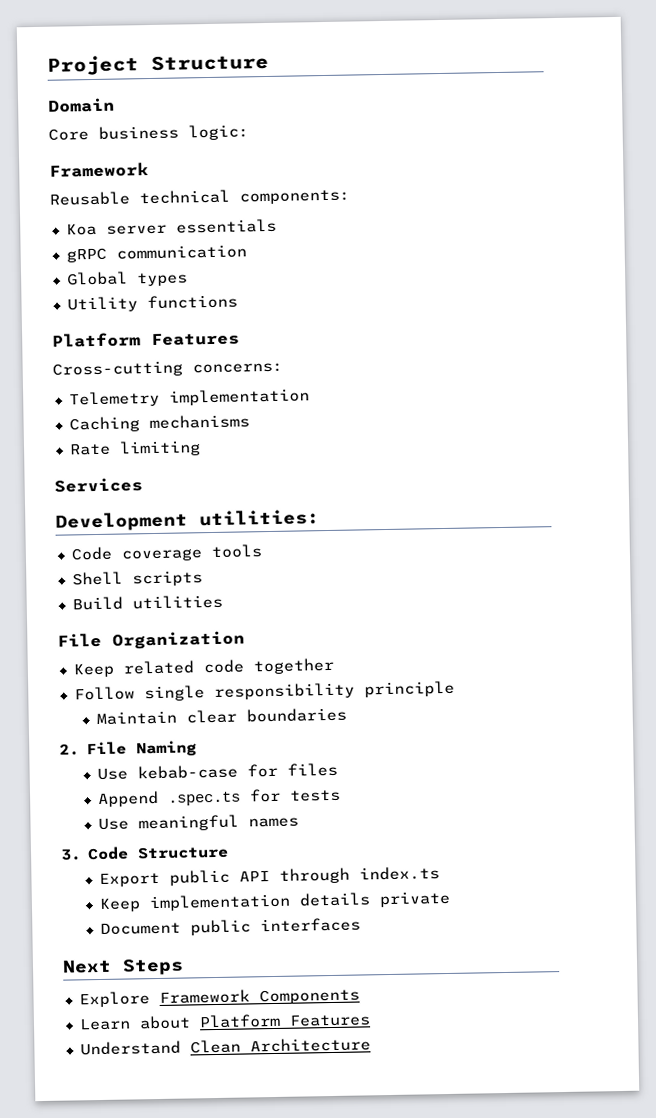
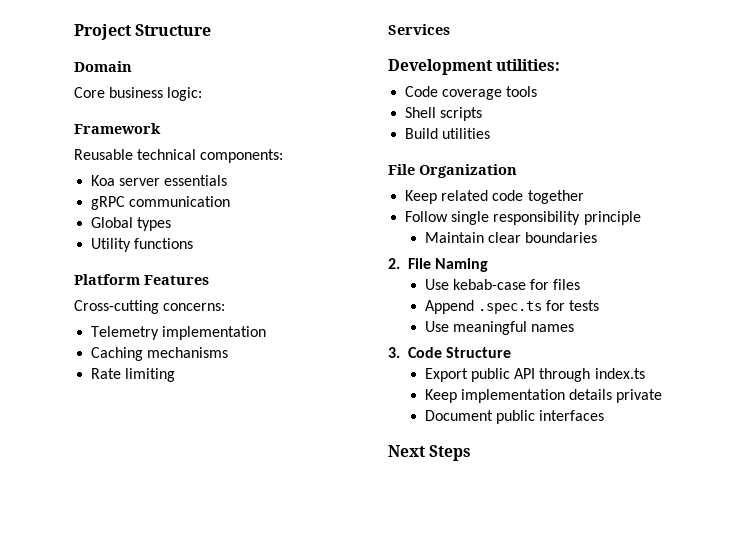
- Explore Framework Components
- Learn about Platform Features
- Understand Clean Architecture

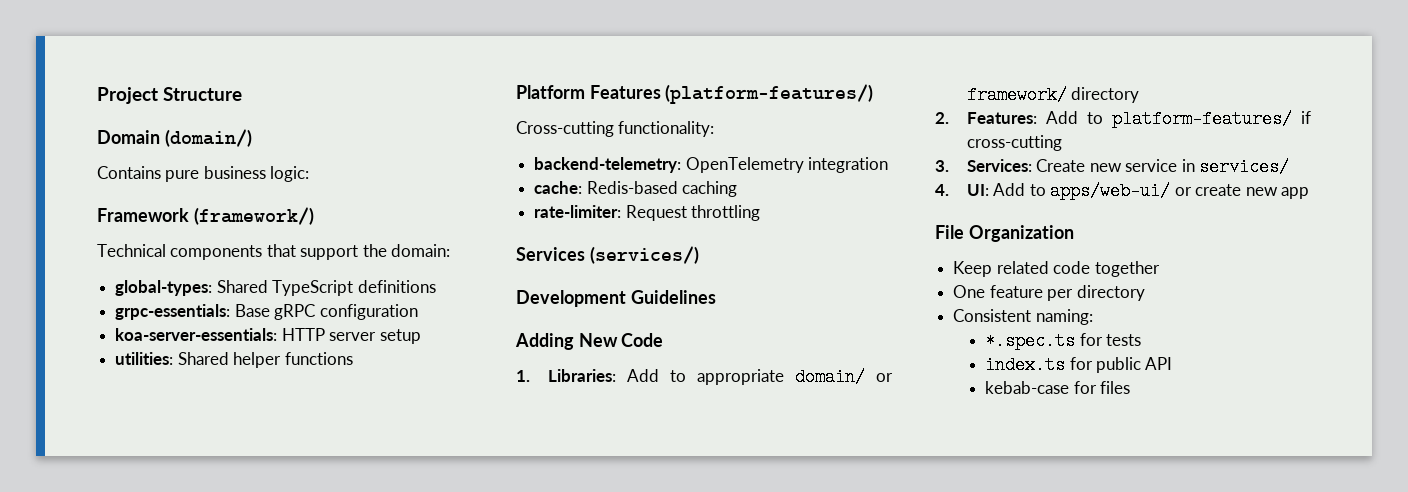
- Domain
- Core business logic:
+ Domain (domain/)
+ Contains pure business logic:
- Framework
- Reusable technical components:
- Koa server essentials
- gRPC communication
- Global types
- Utility functions
+ Framework (framework/)
+ Technical components that support the domain:
+ global-types: Shared TypeScript definitions
+ grpc-essentials: Base gRPC configuration
+ koa-server-essentials: HTTP server setup
+ utilities: Shared helper functions
- Platform Features
+ Platform Features (platform-features/)
- Cross-cutting concerns:
- Telemetry implementation
- Caching mechanisms
- Rate limiting
+ Cross-cutting functionality:
+ backend-telemetry: OpenTelemetry integration
+ cache: Redis-based caching
+ rate-limiter: Request throttling
- Services
+ Services (services/)
- Development utilities:
- Code coverage tools
- Shell scripts
- Build utilities
+ Development Guidelines
+ Adding New Code
+ 1. Libraries: Add to appropriate domain/ or framework/ directory
+ 2. Features: Add to platform-features/ if cross-cutting
+ 3. Services: Create new service in services/
+ 4. UI: Add to apps/web-ui/ or create new app
- Follow single responsibility principle
- Maintain clear boundaries
- 2. File Naming
- Use kebab-case for files
- Append .spec.ts for tests
- Use meaningful names
- 3. Code Structure
- Export public API through index.ts
- Keep implementation details private
- Document public interfaces
- Next Steps
+ One feature per directory
+ Consistent naming:
+ *.spec.ts for tests
+ index.ts for public API
+ kebab-case for files

